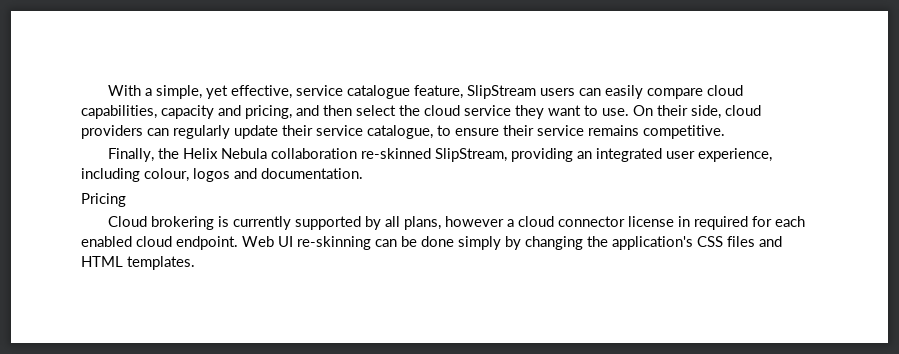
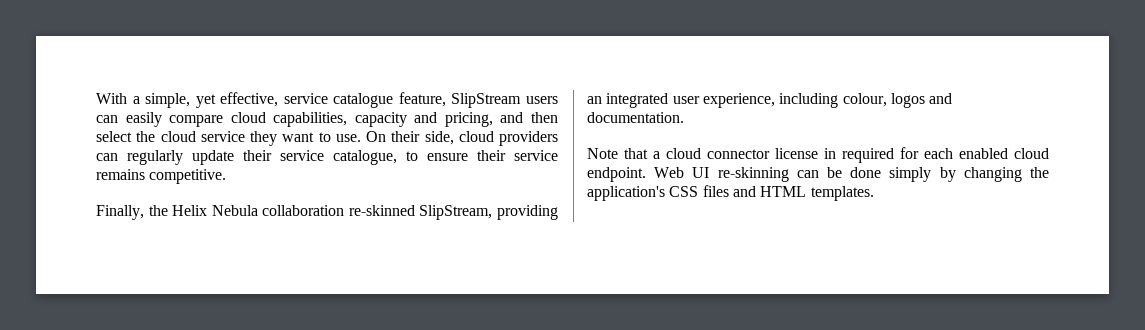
- Pricing
- Cloud brokering is currently supported by all plans, however a cloud connector license in required for each enabled cloud endpoint.
+ Note that a cloud connector license in required for each enabled cloud endpoint.

